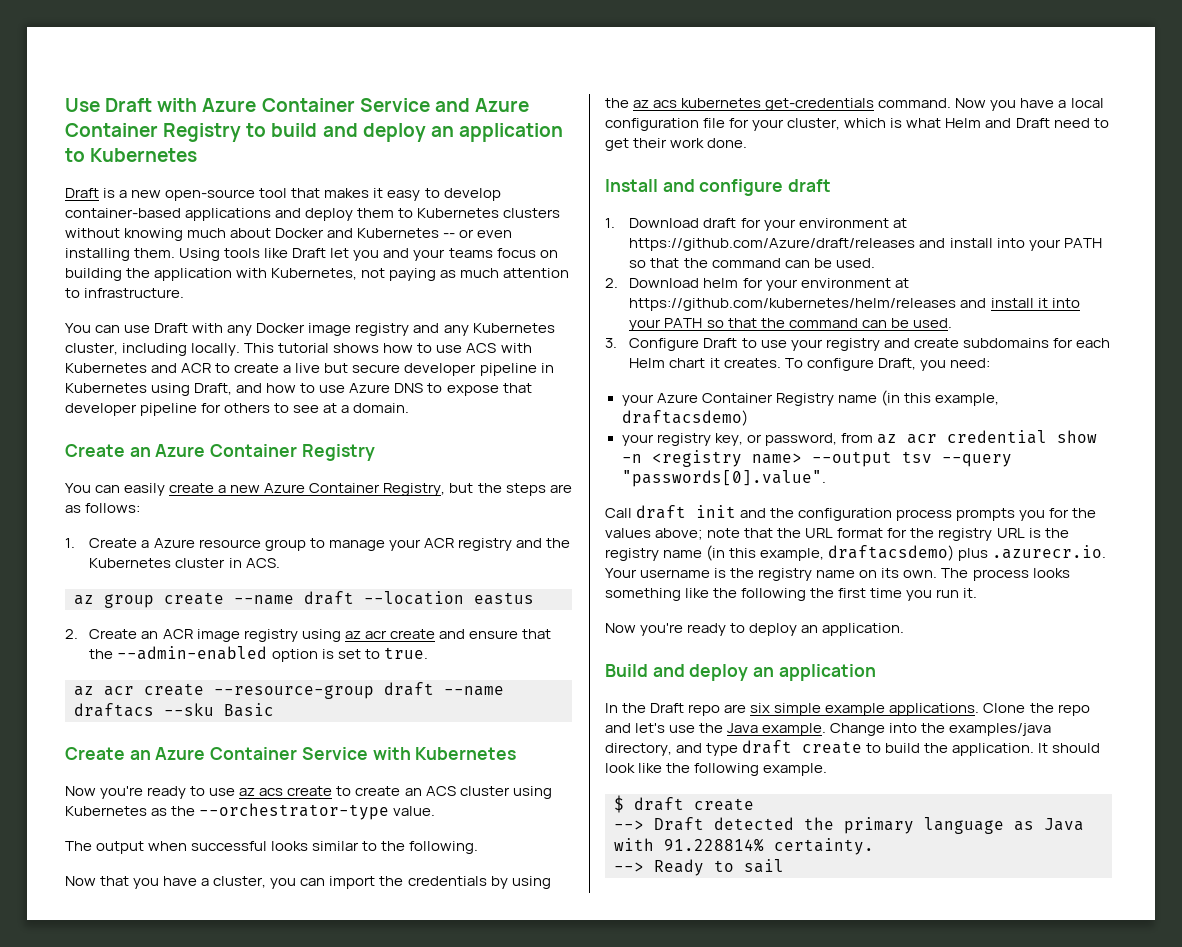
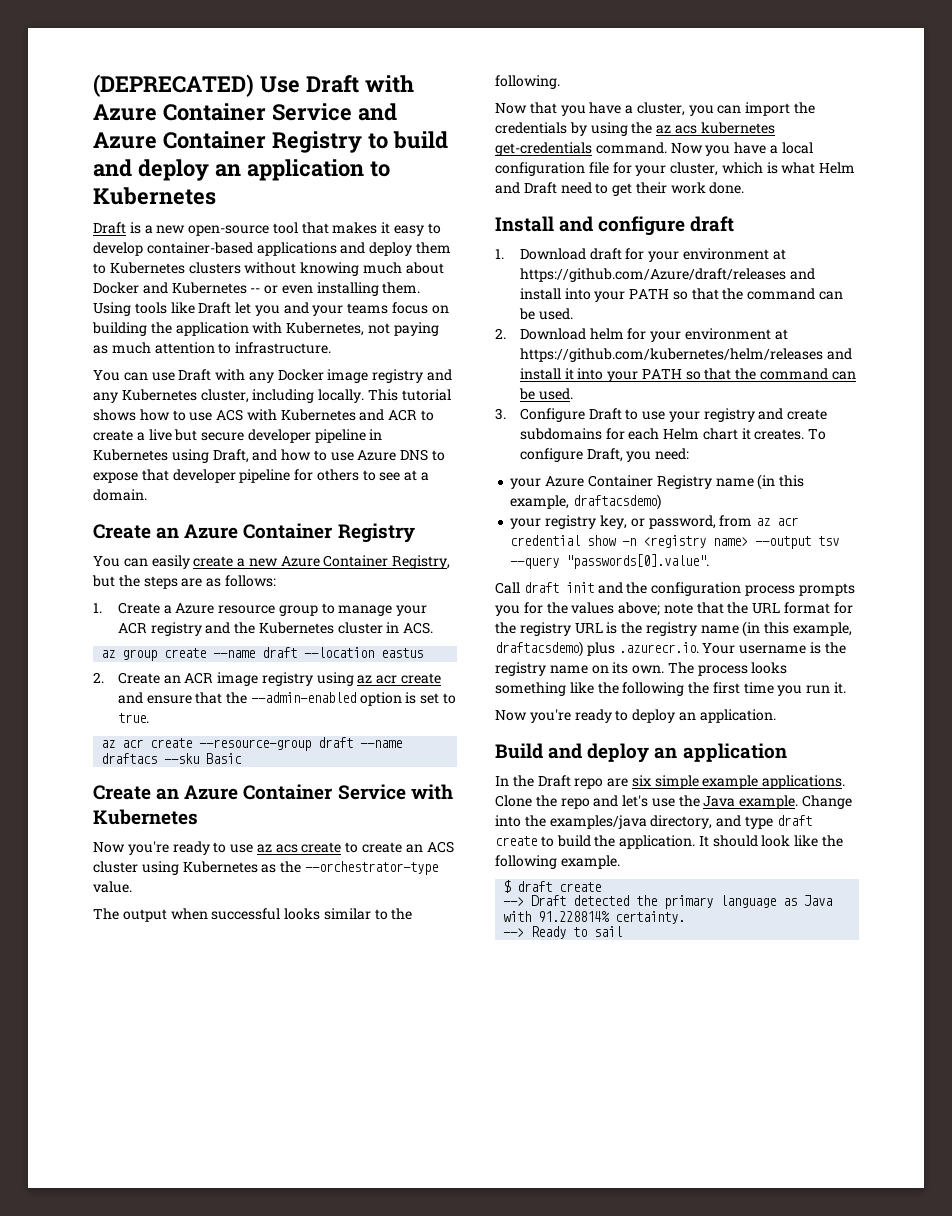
- Use Draft with Azure Container Service and Azure Container Registry to build and deploy an application to Kubernetes
+ (DEPRECATED) Use Draft with Azure Container Service and Azure Container Registry to build and deploy an application to Kubernetes

